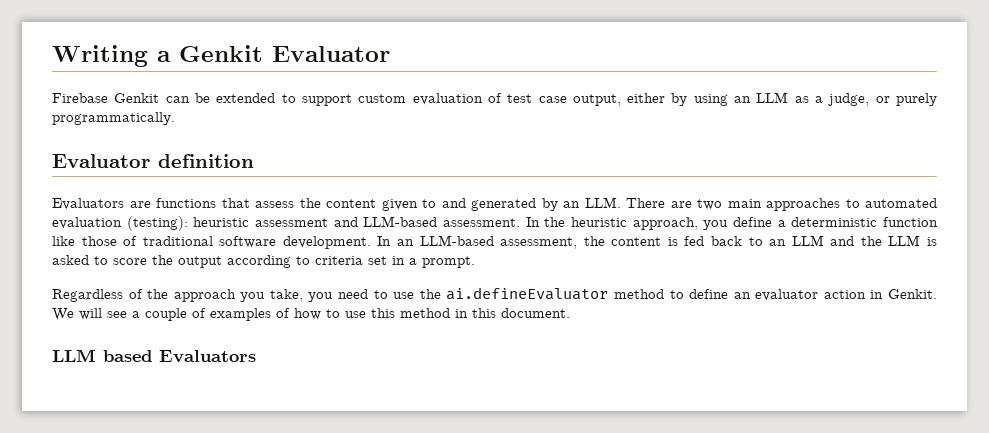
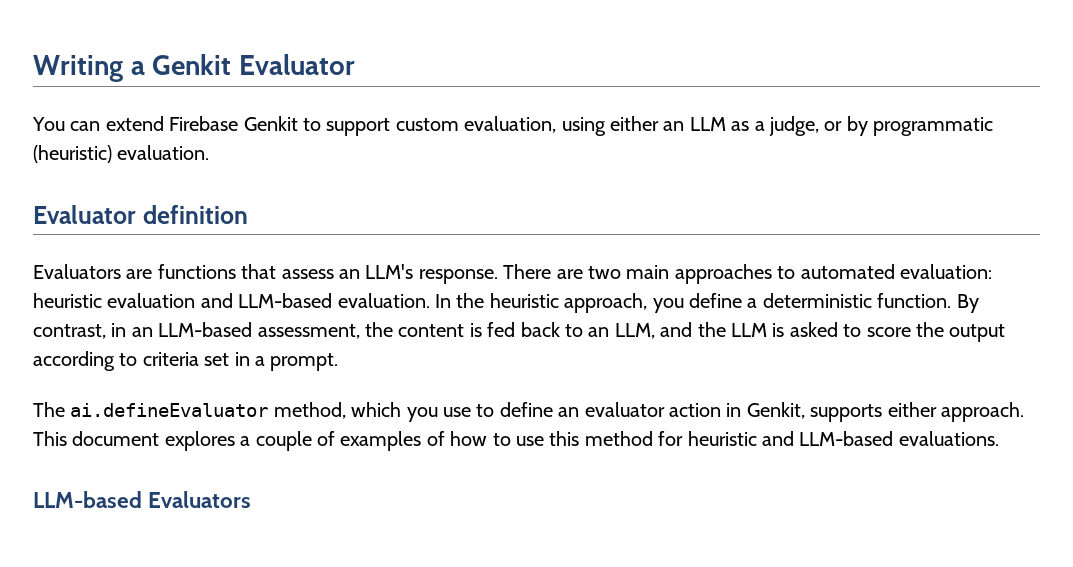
- Firebase Genkit can be extended to support custom evaluation of test case output, either by using an LLM as a judge, or purely programmatically.
+ You can extend Firebase Genkit to support custom evaluation, using either an LLM as a judge, or by programmatic (heuristic) evaluation.
- Evaluators are functions that assess the content given to and generated by an LLM. There are two main approaches to automated evaluation (testing): heuristic assessment and LLM-based assessment.
+ Evaluators are functions that assess an LLM's response. There are two main approaches to automated evaluation: heuristic evaluation and LLM-based evaluation.
- In the heuristic approach, you define a deterministic function like those of traditional software development. In an LLM-based assessment, the content is fed back to an LLM and the LLM is asked to score the output according to criteria set in a prompt.
+ In the heuristic approach, you define a deterministic function. By contrast, in an LLM-based assessment, the content is fed back to an LLM, and the LLM is asked to score the output according to criteria set in a prompt.
- Regardless of the approach you take, you need to use the ai.defineEvaluator method to define an evaluator action in Genkit. We will see a couple of examples of how to use this method in this document.
- LLM based Evaluators
+ The ai.defineEvaluator method, which you use to define an evaluator action in Genkit, supports either approach. This document explores a couple of examples of how to use this method for heuristic and LLM-based evaluations.
+ LLM-based Evaluators

